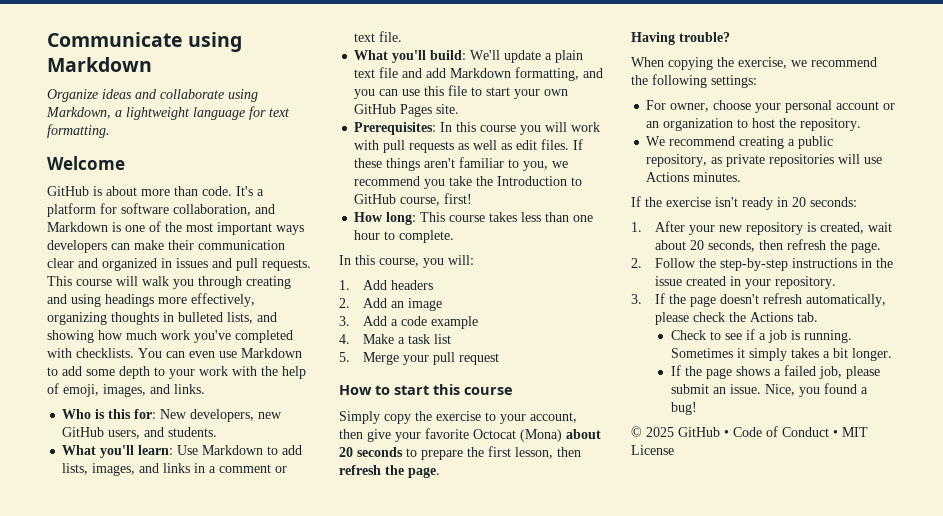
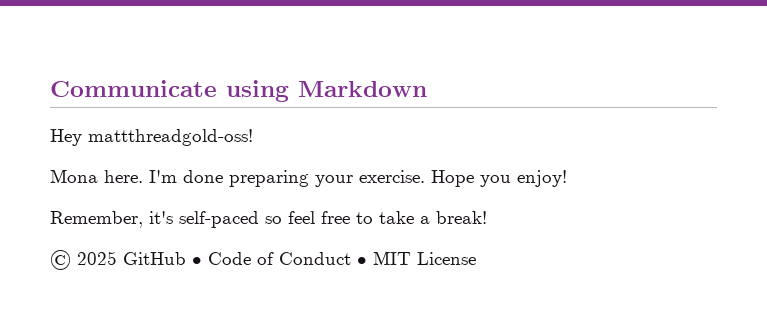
- Organize ideas and collaborate using Markdown, a lightweight language for text formatting.
- Welcome
- GitHub is about more than code. It's a platform for software collaboration, and Markdown is one of the most important ways developers can make their communication clear and organized in issues and pull requests. This course will walk you through creating and using headings more effectively, organizing thoughts in bulleted lists, and showing how much work you've completed with checklists. You can even use Markdown to add some depth to your work with the help of emoji, images, and links.
- Who is this for: New developers, new GitHub users, and students.
- What you'll learn: Use Markdown to add lists, images, and links in a comment or text file.
- What you'll build: We'll update a plain text file and add Markdown formatting, and you can use this file to start your own GitHub Pages site.
- Prerequisites: In this course you will work with pull requests as well as edit files. If these things aren't familiar to you, we recommend you take the Introduction to GitHub course, first!
- How long: This course takes less than one hour to complete.
- In this course, you will:
- 1. Add headers
- 2. Add an image
- 3. Add a code example
- 4. Make a task list
- 5. Merge your pull request
- How to start this course
- Simply copy the exercise to your account, then give your favorite Octocat (Mona) about 20 seconds to prepare the first lesson, then refresh the page.
- Having trouble?
- When copying the exercise, we recommend the following settings:
- For owner, choose your personal account or an organization to host the repository.
- We recommend creating a public repository, as private repositories will use Actions minutes.
- If the exercise isn't ready in 20 seconds:
- 1. After your new repository is created, wait about 20 seconds, then refresh the page.
- 2. Follow the step-by-step instructions in the issue created in your repository.
- 3. If the page doesn't refresh automatically, please check the Actions tab.
- Check to see if a job is running. Sometimes it simply takes a bit longer.
- If the page shows a failed job, please submit an issue. Nice, you found a bug!
+ Hey mattthreadgold-oss!
+ Mona here. I'm done preparing your exercise. Hope you enjoy!
+ Remember, it's self-paced so feel free to take a break!

